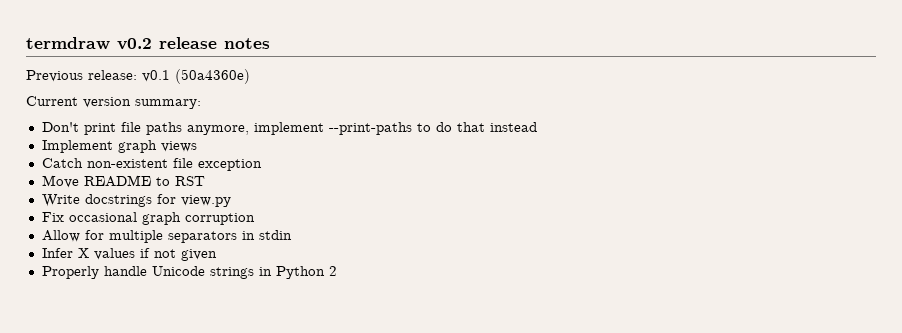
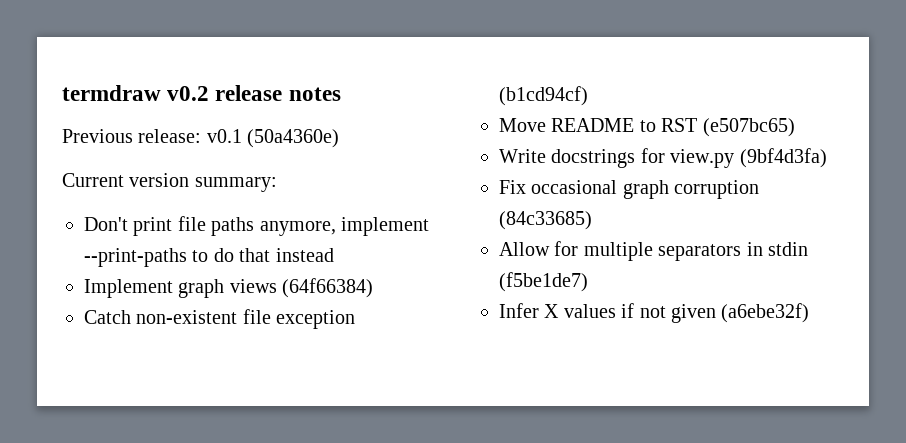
- Implement graph views
+ Implement graph views (64f66384)
- Catch non-existent file exception
+ Catch non-existent file exception (b1cd94cf)
- Move README to RST
+ Move README to RST (e507bc65)
- Write docstrings for view.py
+ Write docstrings for view.py (9bf4d3fa)
- Fix occasional graph corruption
+ Fix occasional graph corruption (84c33685)
- Allow for multiple separators in stdin
+ Allow for multiple separators in stdin (f5be1de7)
- Infer X values if not given
- Properly handle Unicode strings in Python 2
+ Infer X values if not given (a6ebe32f)

